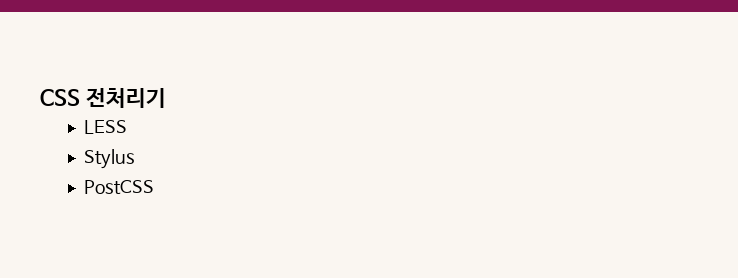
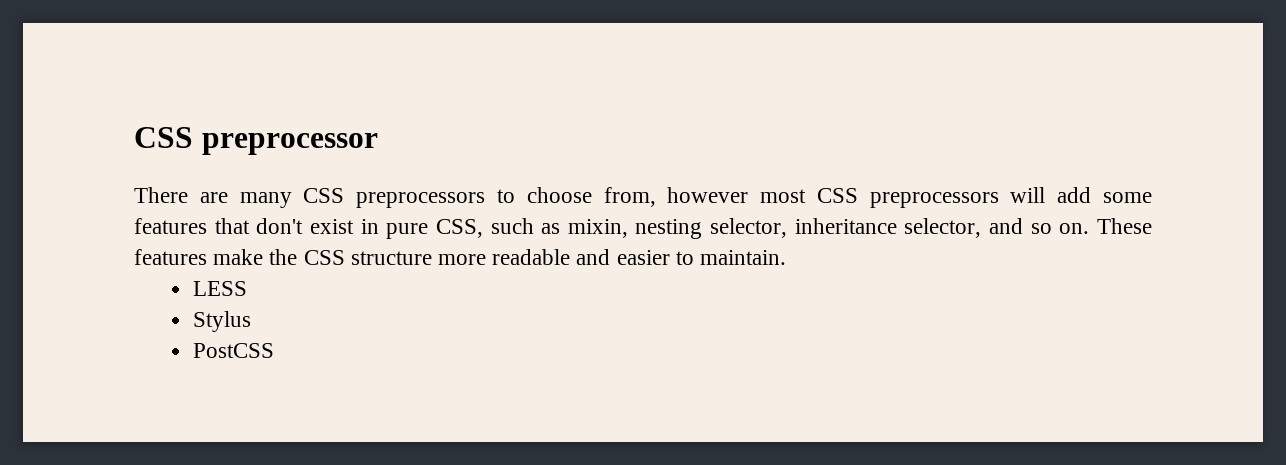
- CSS 전처리기
+ CSS preprocessor
+ There are many CSS preprocessors to choose from, however most CSS preprocessors will add some features that don't exist in pure CSS, such as mixin, nesting selector, inheritance selector, and so on. These features make the CSS structure more readable and easier to maintain.

